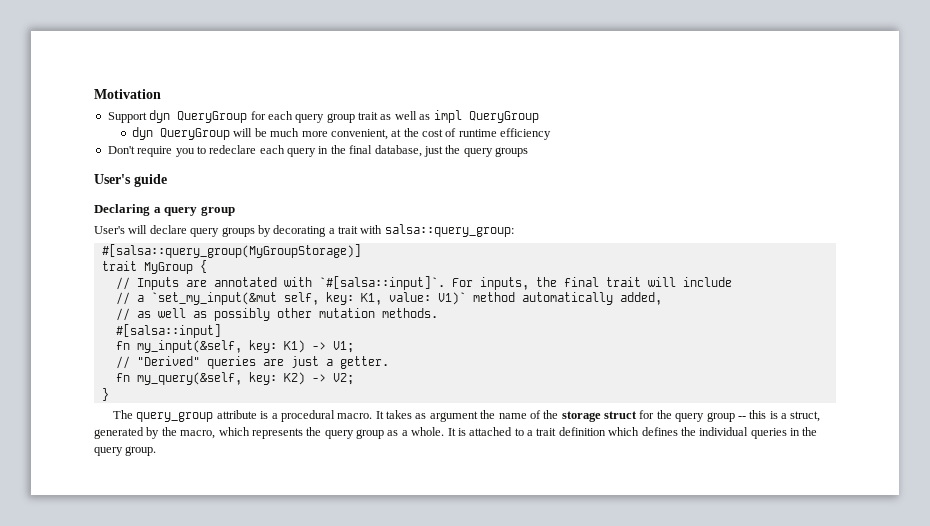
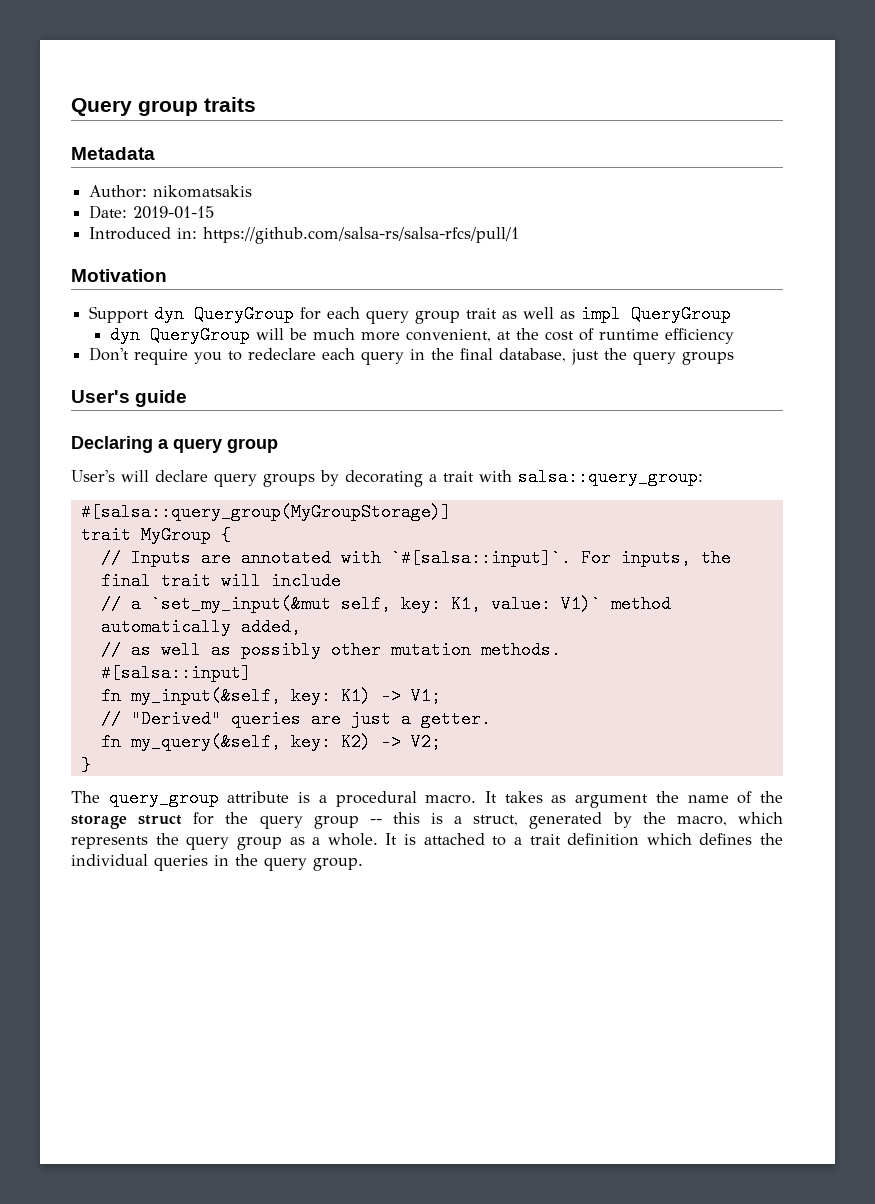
+ Query group traits
+ Metadata
+ Author: nikomatsakis
+ Date: 2019-01-15
+ Introduced in: https://github.com/salsa-rs/salsa-rfcs/pull/1

